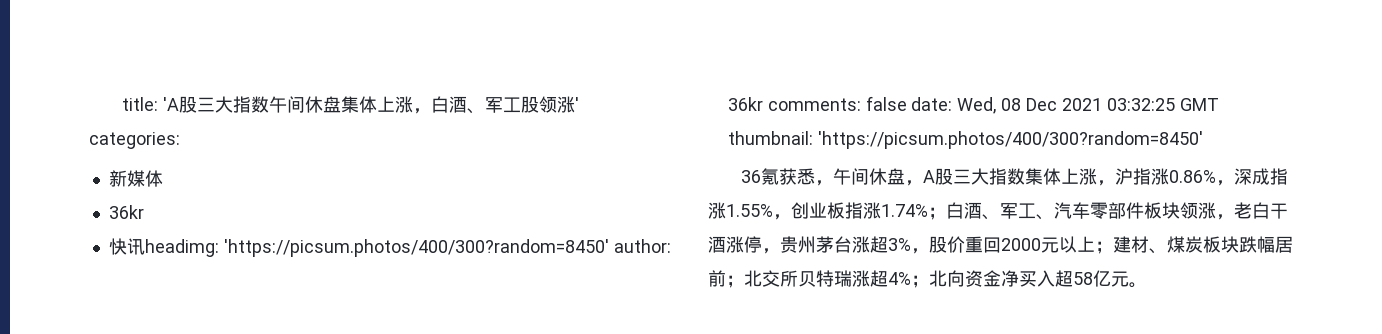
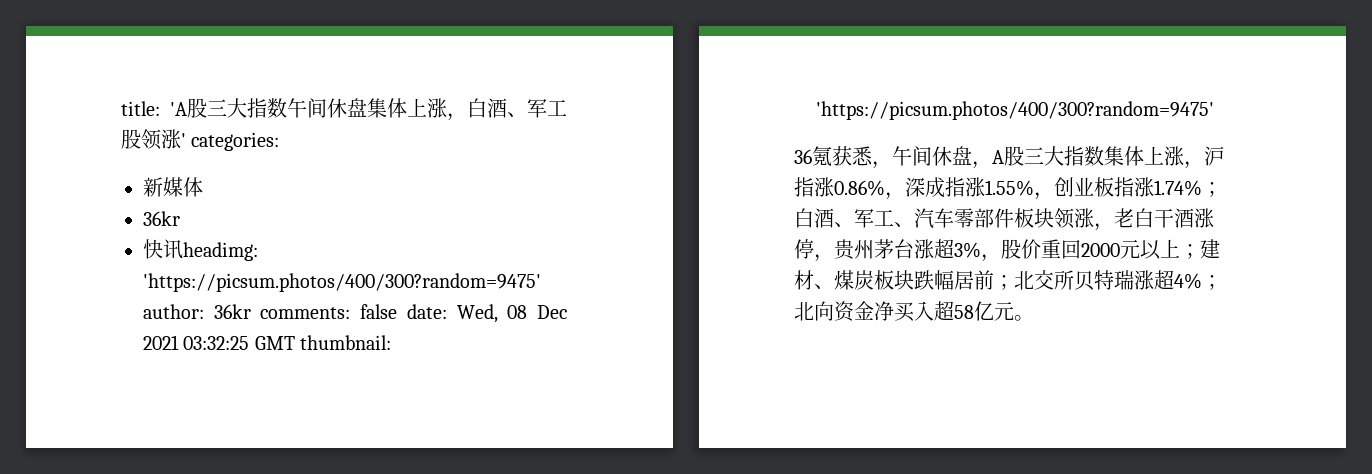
- 快讯headimg: 'https://picsum.photos/400/300?random=8450' author: 36kr comments: false date: Wed, 08 Dec 2021 03:32:25 GMT thumbnail: 'https://picsum.photos/400/300?random=8450'
+ 快讯headimg: 'https://picsum.photos/400/300?random=9475' author: 36kr comments: false date: Wed, 08 Dec 2021 03:32:25 GMT thumbnail: 'https://picsum.photos/400/300?random=9475'

